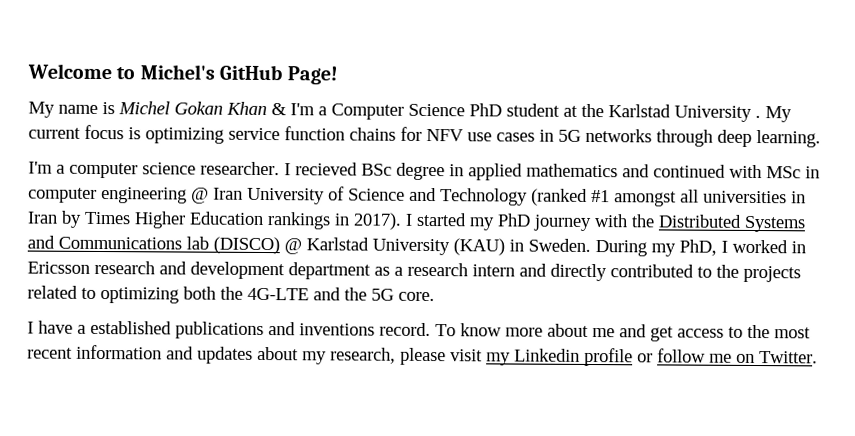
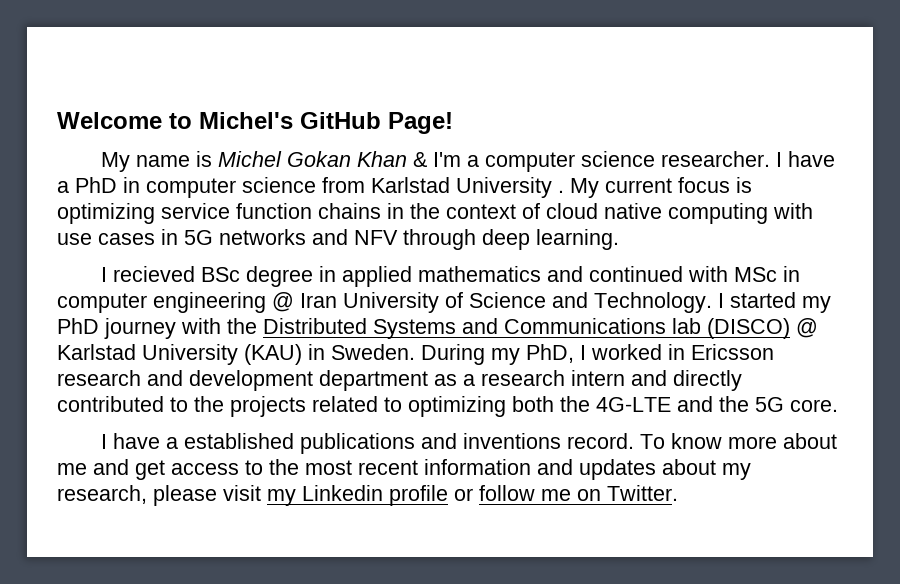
- My name is Michel Gokan Khan & I'm a Computer Science PhD student at the Karlstad University .
+ My name is Michel Gokan Khan & I'm a computer science researcher. I have a PhD in computer science from Karlstad University .
- My current focus is optimizing service function chains for NFV use cases in 5G networks through deep learning.
+ My current focus is optimizing service function chains in the context of cloud native computing with use cases in 5G networks and NFV through deep learning.
- I'm a computer science researcher. I recieved BSc degree in applied mathematics and continued with MSc in computer engineering @ Iran University of Science and Technology (ranked #1 amongst all universities in Iran by Times Higher Education rankings in 2017).
+ I recieved BSc degree in applied mathematics and continued with MSc in computer engineering @ Iran University of Science and Technology.

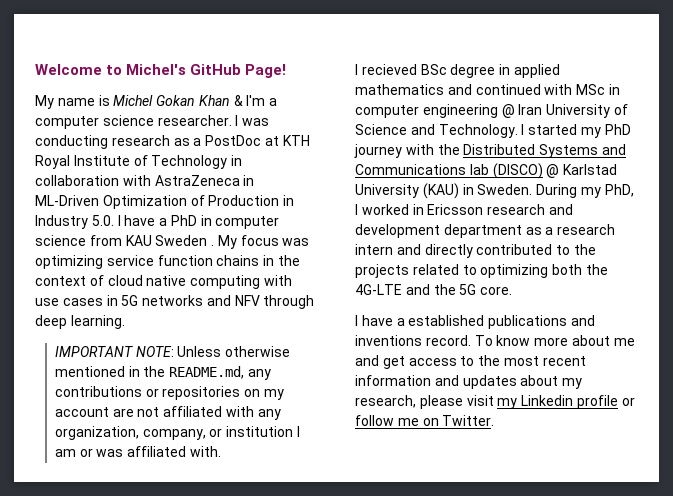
- I have a PhD in computer science from Karlstad University . My current focus is optimizing service function chains in the context of cloud native computing with use cases in 5G networks and NFV through deep learning.
+ I was conducting research as a PostDoc at KTH Royal Institute of Technology in collaboration with AstraZeneca in ML-Driven Optimization of Production in Industry 5.0. I have a PhD in computer science from KAU Sweden . My focus was optimizing service function chains in the context of cloud native computing with use cases in 5G networks and NFV through deep learning.
+ IMPORTANT NOTE: Unless otherwise mentioned in the README.md, any contributions or repositories on my account are not affiliated with any organization, company, or institution I am or was affiliated with.

